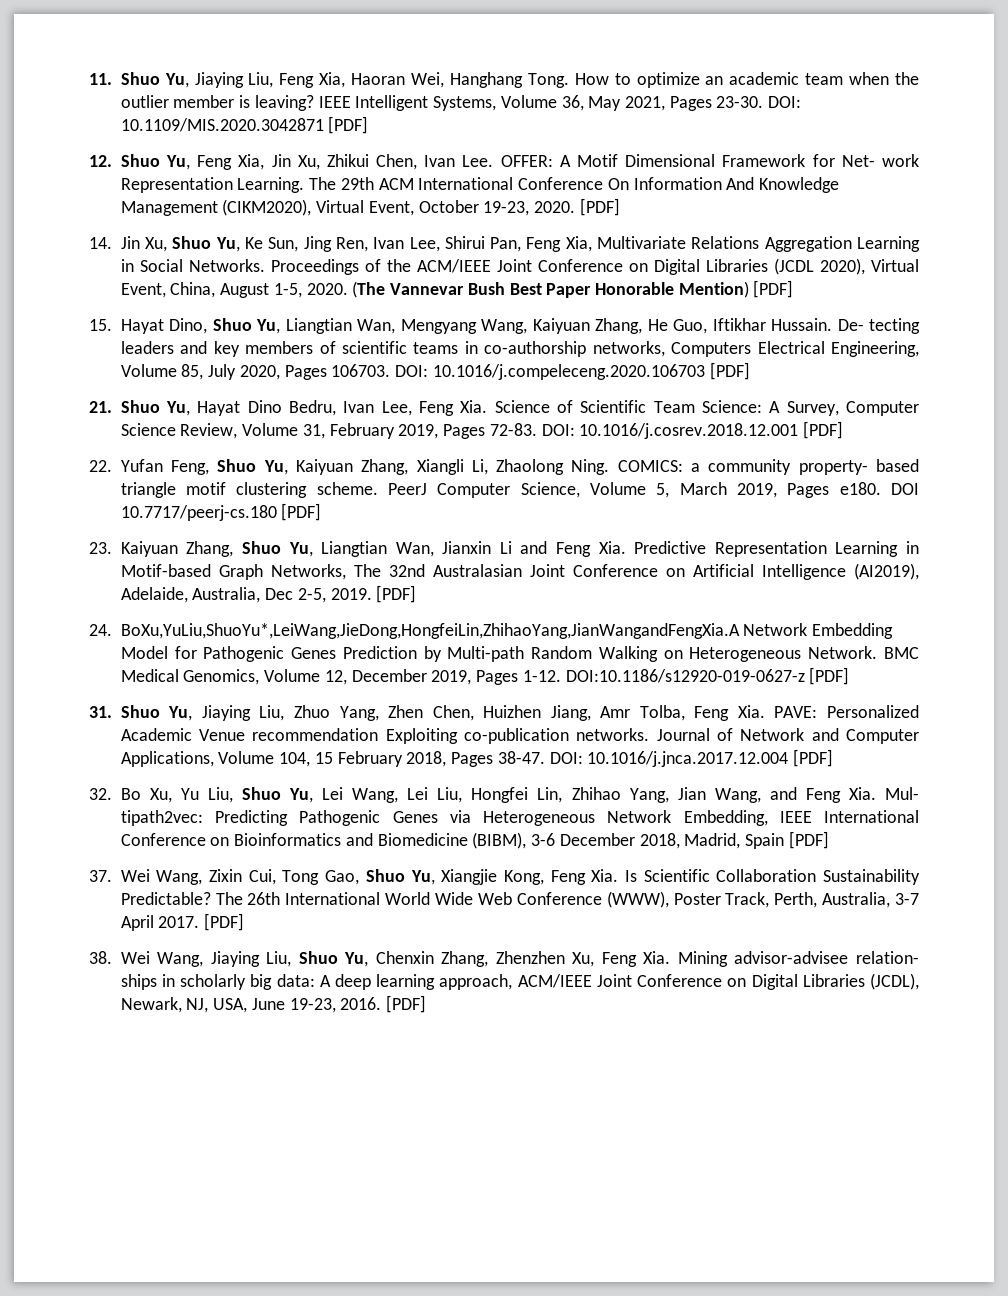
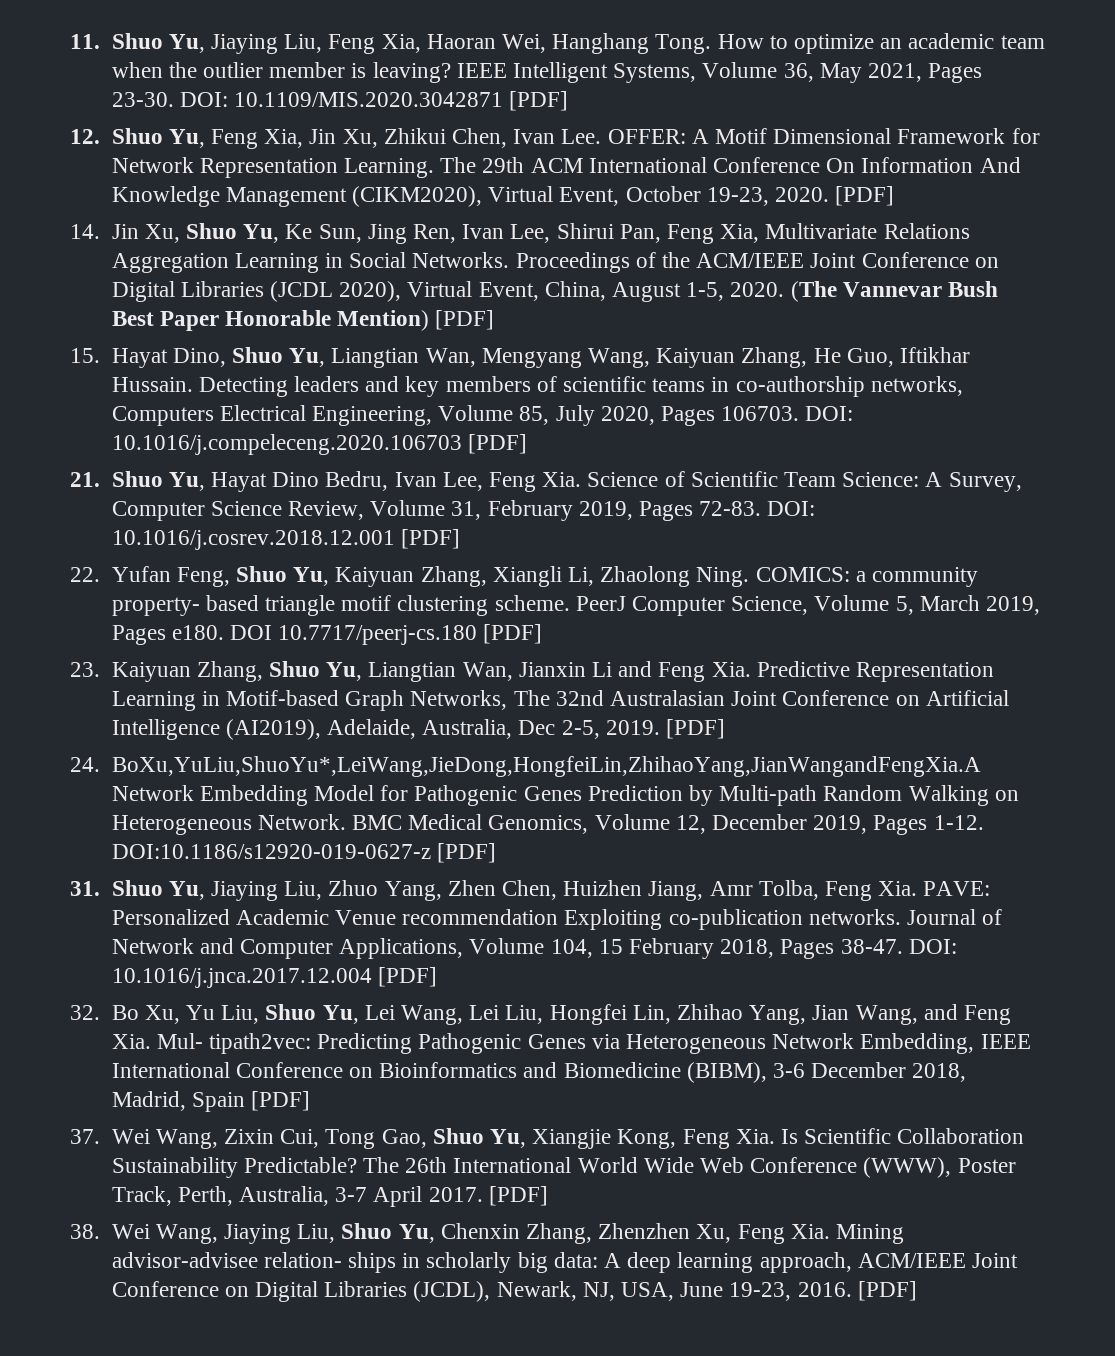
- 12. Shuo Yu, Feng Xia, Jin Xu, Zhikui Chen, Ivan Lee. OFFER: A Motif Dimensional Framework for Net- work Representation Learning.
+ 12. Shuo Yu, Feng Xia, Jin Xu, Zhikui Chen, Ivan Lee. OFFER: A Motif Dimensional Framework for Network Representation Learning.
- De- tecting leaders and key members of scientific teams in co-authorship networks, Computers Electrical Engineering, Volume 85, July 2020, Pages 106703.
+ Detecting leaders and key members of scientific teams in co-authorship networks, Computers Electrical Engineering, Volume 85, July 2020, Pages 106703.

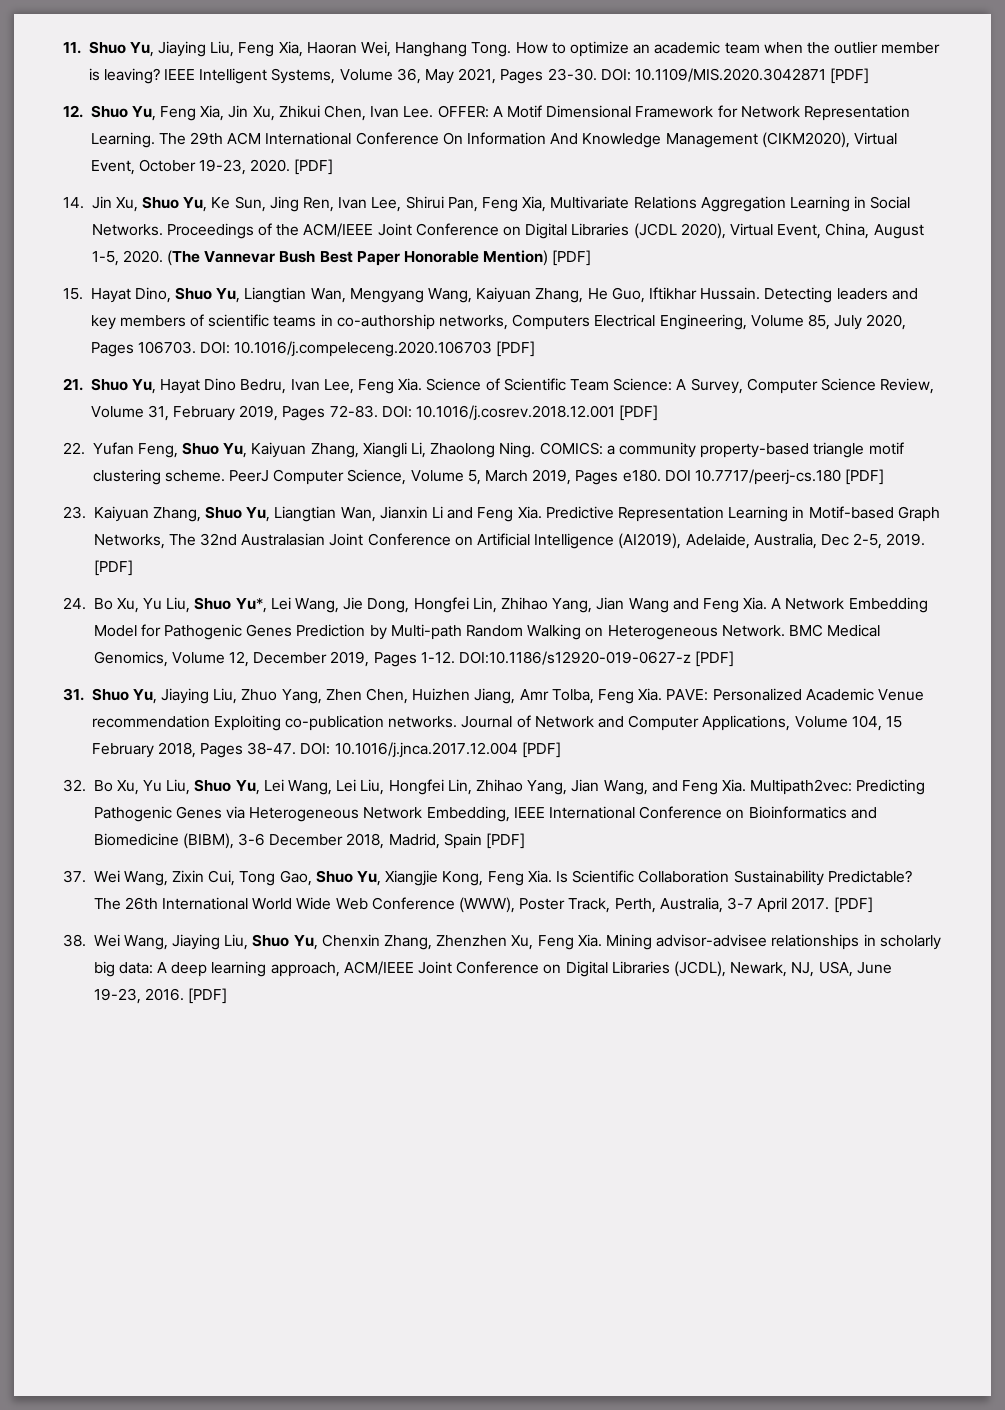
- COMICS: a community property- based triangle motif clustering scheme.
+ COMICS: a community property-based triangle motif clustering scheme.
- 24. BoXu,YuLiu,ShuoYu*,LeiWang,JieDong,HongfeiLin,ZhihaoYang,JianWangandFengXia.A Network Embedding Model for Pathogenic Genes Prediction by Multi-path Random Walking on Heterogeneous Network.
+ 24. Bo Xu, Yu Liu, Shuo Yu*, Lei Wang, Jie Dong, Hongfei Lin, Zhihao Yang, Jian Wang and Feng Xia. A Network Embedding Model for Pathogenic Genes Prediction by Multi-path Random Walking on Heterogeneous Network.
- 32. Bo Xu, Yu Liu, Shuo Yu, Lei Wang, Lei Liu, Hongfei Lin, Zhihao Yang, Jian Wang, and Feng Xia. Mul- tipath2vec: Predicting Pathogenic Genes via Heterogeneous Network Embedding, IEEE International Conference on Bioinformatics and Biomedicine (BIBM), 3-6 December 2018, Madrid, Spain [PDF]
+ 32. Bo Xu, Yu Liu, Shuo Yu, Lei Wang, Lei Liu, Hongfei Lin, Zhihao Yang, Jian Wang, and Feng Xia. Multipath2vec: Predicting Pathogenic Genes via Heterogeneous Network Embedding, IEEE International Conference on Bioinformatics and Biomedicine (BIBM), 3-6 December 2018, Madrid, Spain [PDF]
- 38. Wei Wang, Jiaying Liu, Shuo Yu, Chenxin Zhang, Zhenzhen Xu, Feng Xia. Mining advisor-advisee relation- ships in scholarly big data: A deep learning approach, ACM/IEEE Joint Conference on Digital Libraries (JCDL), Newark, NJ, USA, June 19-23, 2016.
+ 38. Wei Wang, Jiaying Liu, Shuo Yu, Chenxin Zhang, Zhenzhen Xu, Feng Xia. Mining advisor-advisee relationships in scholarly big data: A deep learning approach, ACM/IEEE Joint Conference on Digital Libraries (JCDL), Newark, NJ, USA, June 19-23, 2016.

